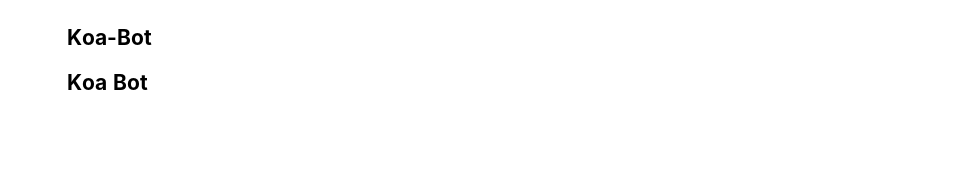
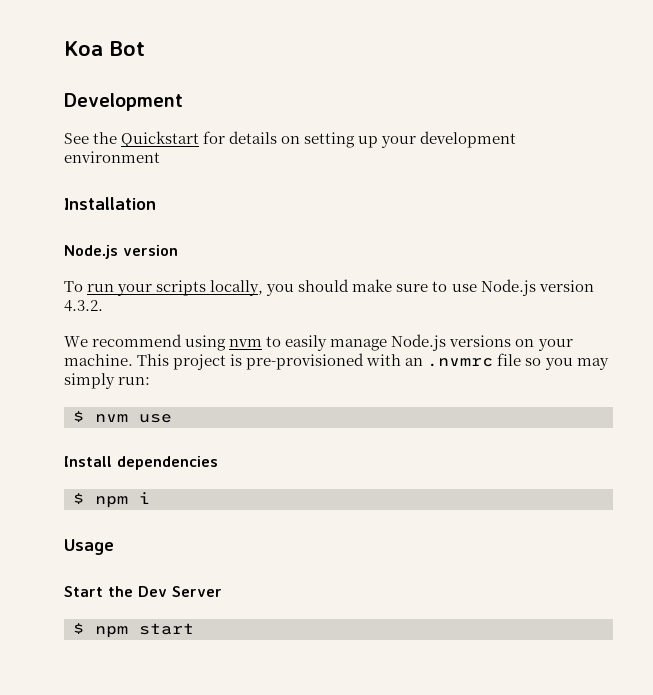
- Koa-Bot
+ Development
+ See the Quickstart for details on setting up your development environment
+ Installation
+ Node.js version
+ To run your scripts locally, you should make sure to use Node.js version 4.3.2.
+ We recommend using nvm to easily manage Node.js versions on your machine. This project is pre-provisioned with an .nvmrc file so you may simply run:
+ $ nvm use
+ Install dependencies
+ $ npm i
+ Usage
+ Start the Dev Server
+ $ npm start

